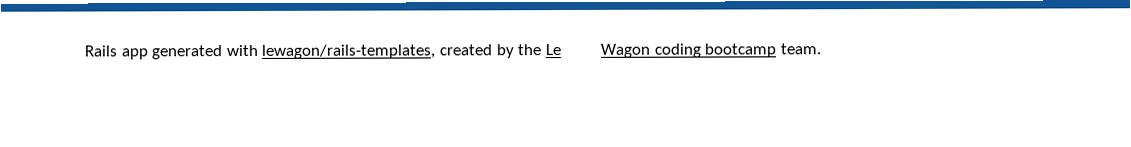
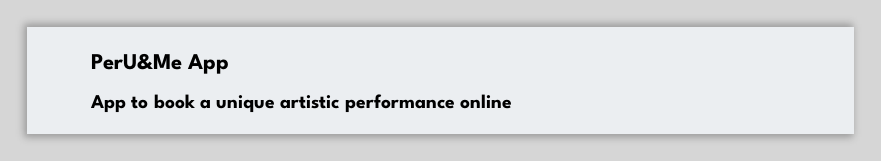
- Rails app generated with lewagon/rails-templates, created by the Le Wagon coding bootcamp team.
+ PerU&Me App
+ App to book a unique artistic performance online

